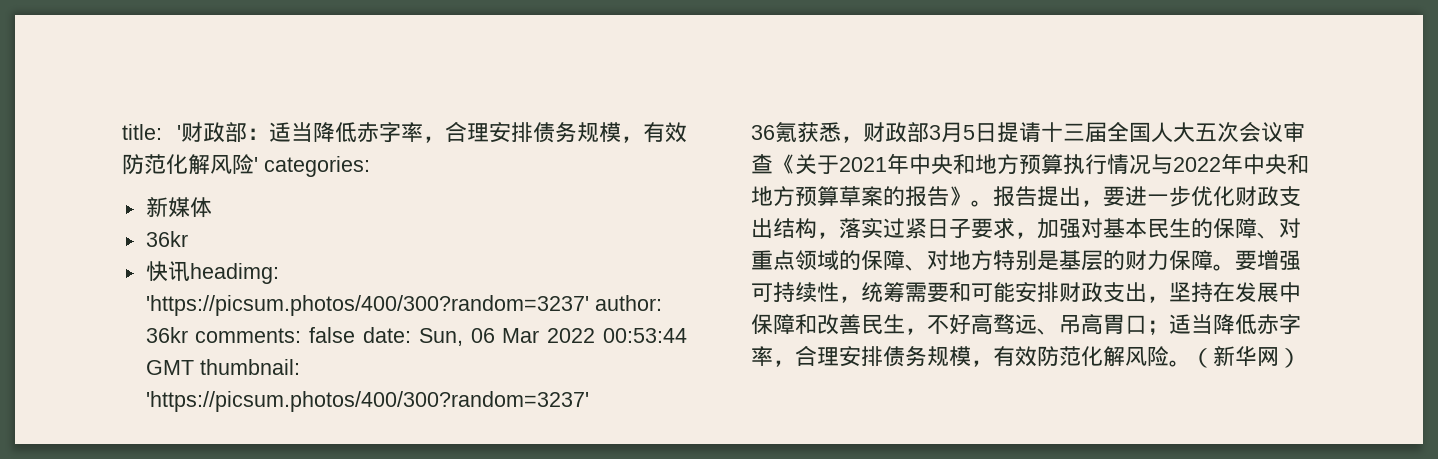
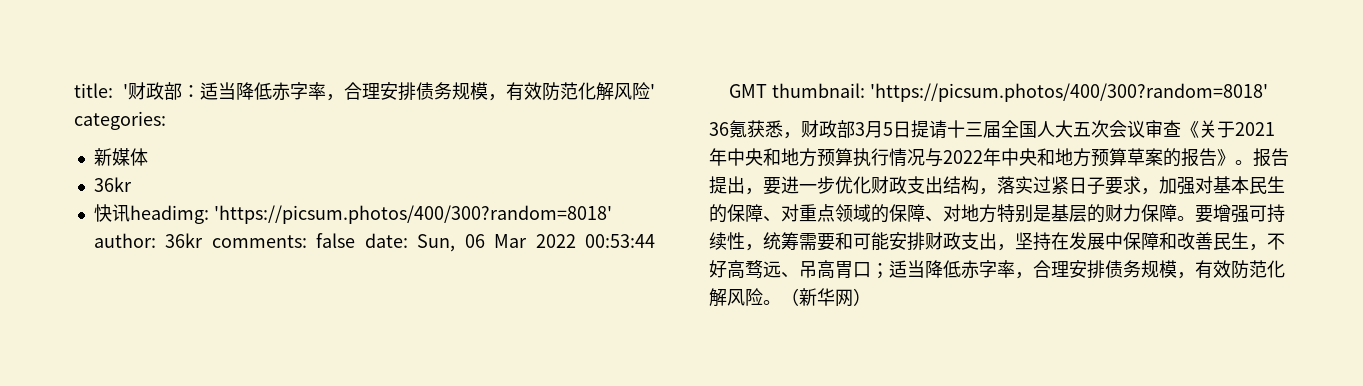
- 快讯headimg: 'https://picsum.photos/400/300?random=3237' author: 36kr comments: false date: Sun, 06 Mar 2022 00:53:44 GMT thumbnail: 'https://picsum.photos/400/300?random=3237'
+ 快讯headimg: 'https://picsum.photos/400/300?random=8018' author: 36kr comments: false date: Sun, 06 Mar 2022 00:53:44 GMT thumbnail: 'https://picsum.photos/400/300?random=8018'

